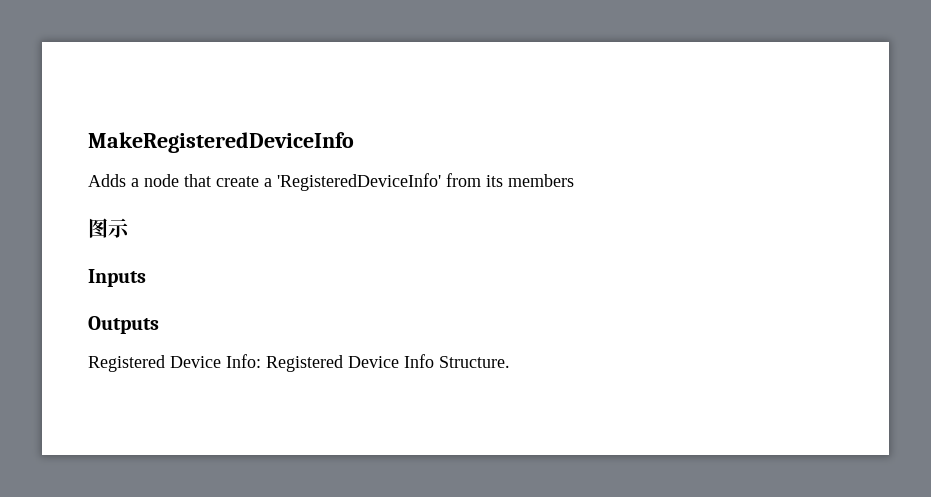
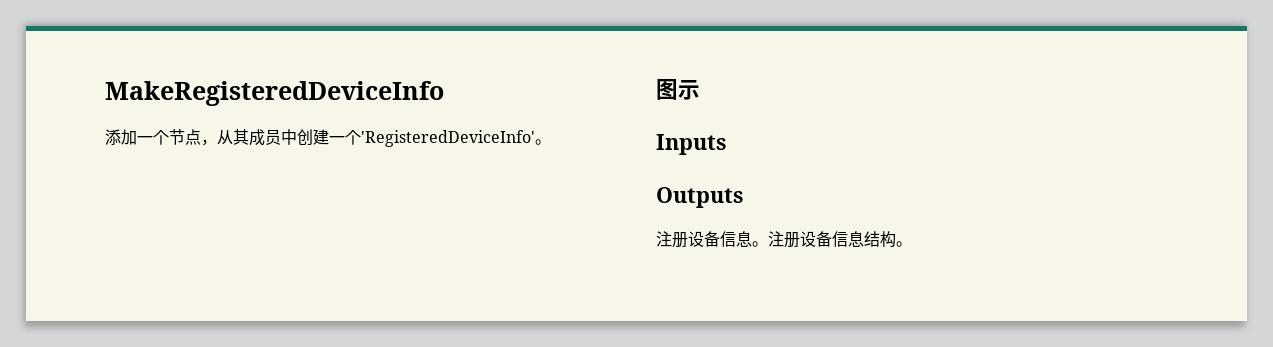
- Adds a node that create a 'RegisteredDeviceInfo' from its members
+ 添加一个节点，从其成员中创建一个'RegisteredDeviceInfo'。
  图示
  Inputs
  Outputs
- Registered Device Info: Registered Device Info Structure.
+ 注册设备信息。注册设备信息结构。

